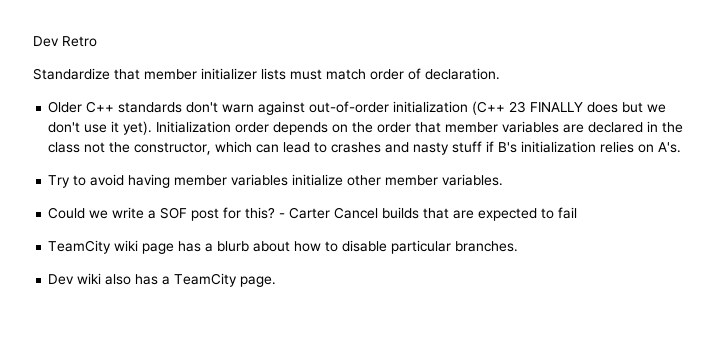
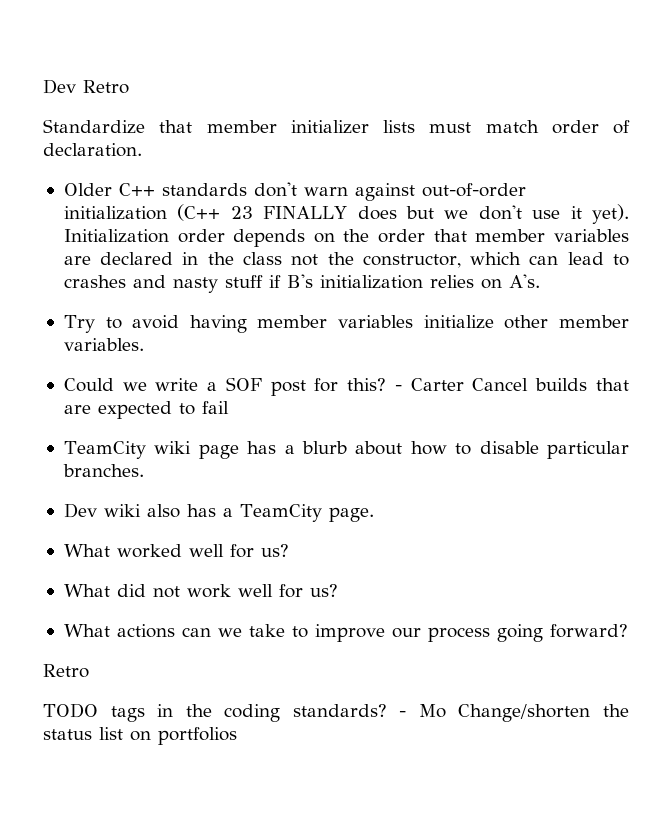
+ What worked well for us?
+ What did not work well for us?
+ What actions can we take to improve our process going forward?
+ Retro
+ TODO tags in the coding standards? - Mo Change/shorten the status list on portfolios

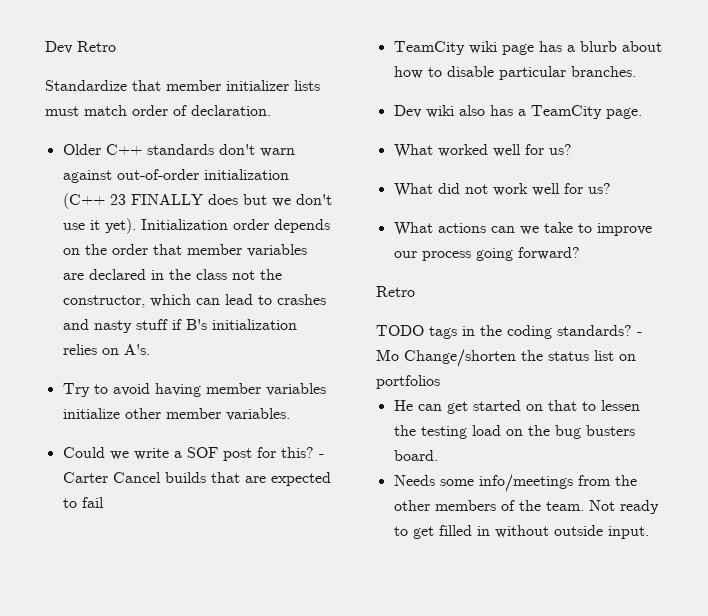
+ He can get started on that to lessen the testing load on the bug busters board.
+ Needs some info/meetings from the other members of the team. Not ready to get filled in without outside input.

